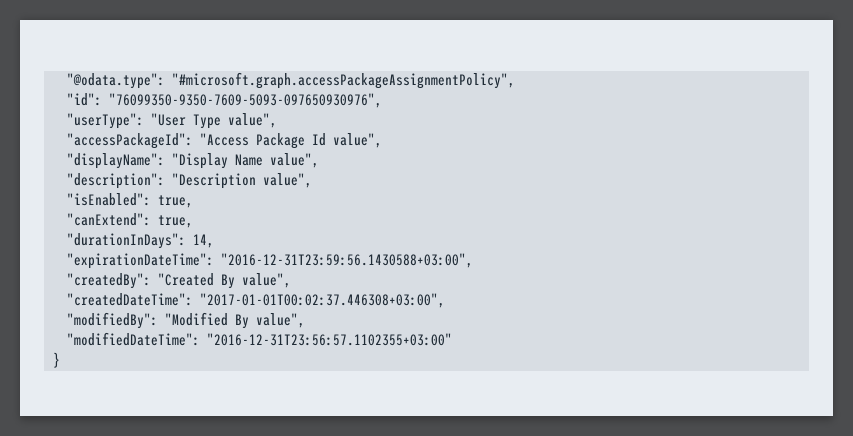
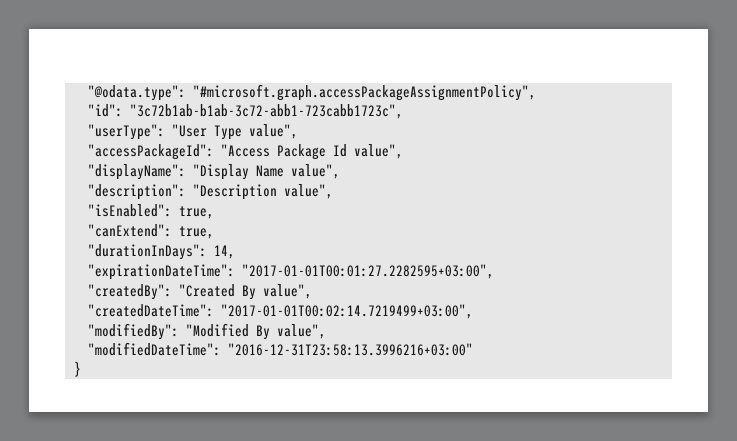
- "id": "76099350-9350-7609-5093-097650930976",
+ "id": "3c72b1ab-b1ab-3c72-abb1-723cabb1723c",
- "expirationDateTime": "2016-12-31T23:59:56.1430588+03:00",
+ "expirationDateTime": "2017-01-01T00:01:27.2282595+03:00",
- "createdDateTime": "2017-01-01T00:02:37.446308+03:00",
+ "createdDateTime": "2017-01-01T00:02:14.7219499+03:00",
- "modifiedDateTime": "2016-12-31T23:56:57.1102355+03:00"
+ "modifiedDateTime": "2016-12-31T23:58:13.3996216+03:00"

